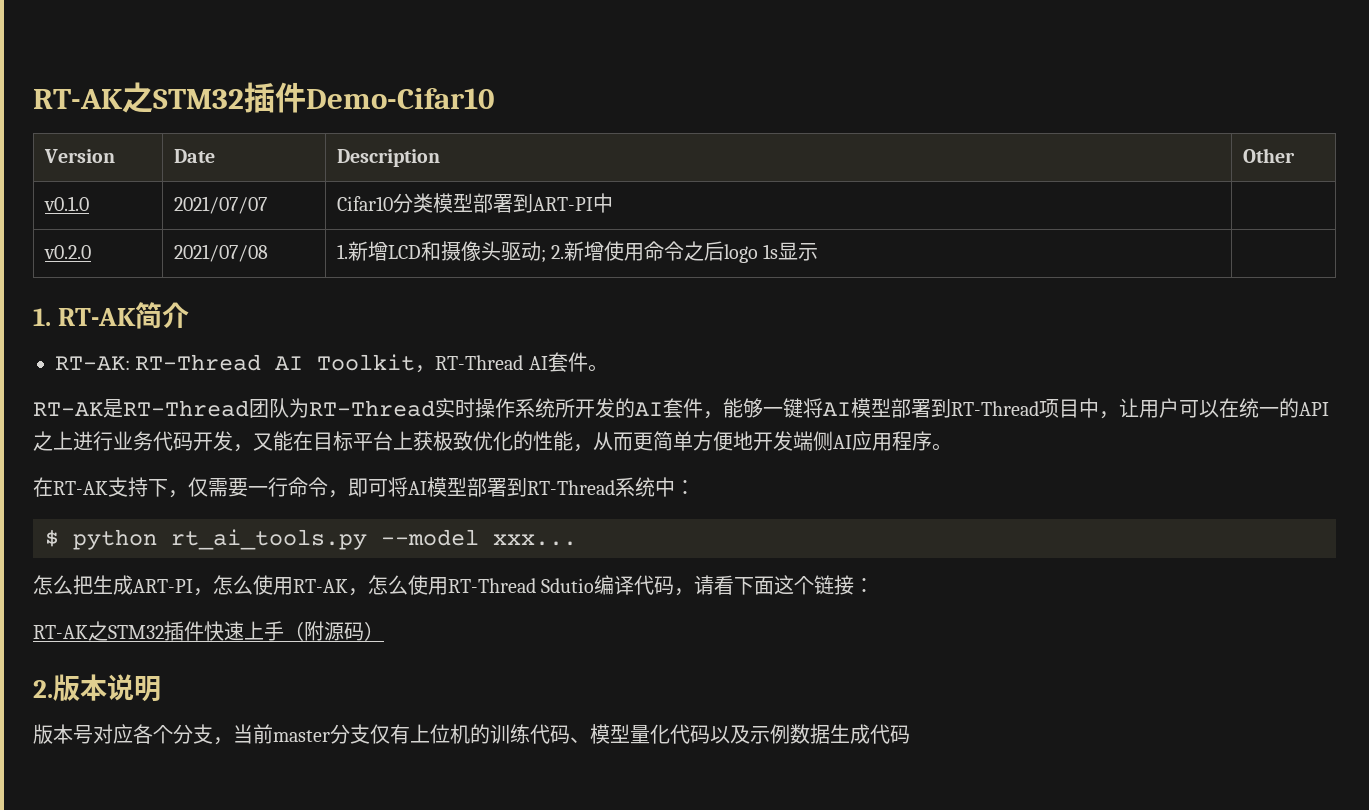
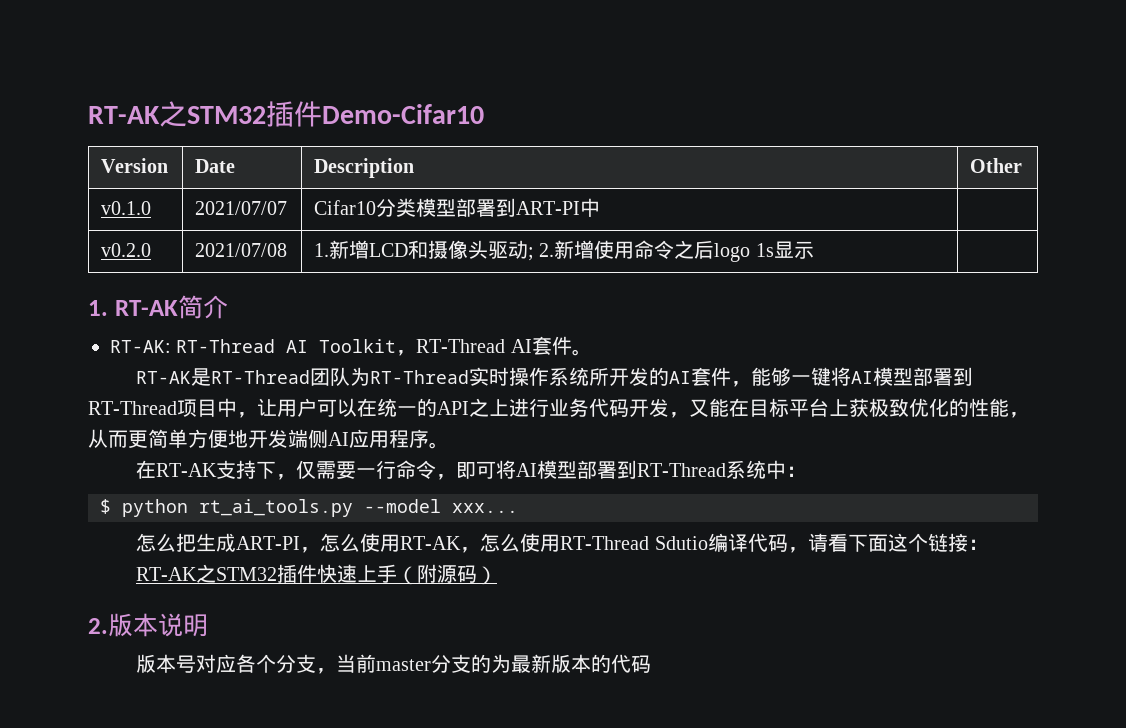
- 版本号对应各个分支，当前master分支仅有上位机的训练代码、模型量化代码以及示例数据生成代码
+ 版本号对应各个分支，当前master分支的为最新版本的代码

